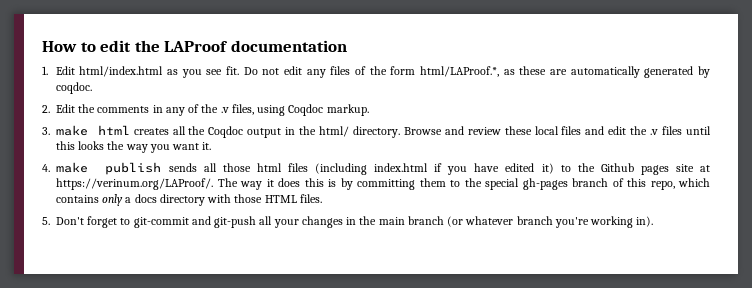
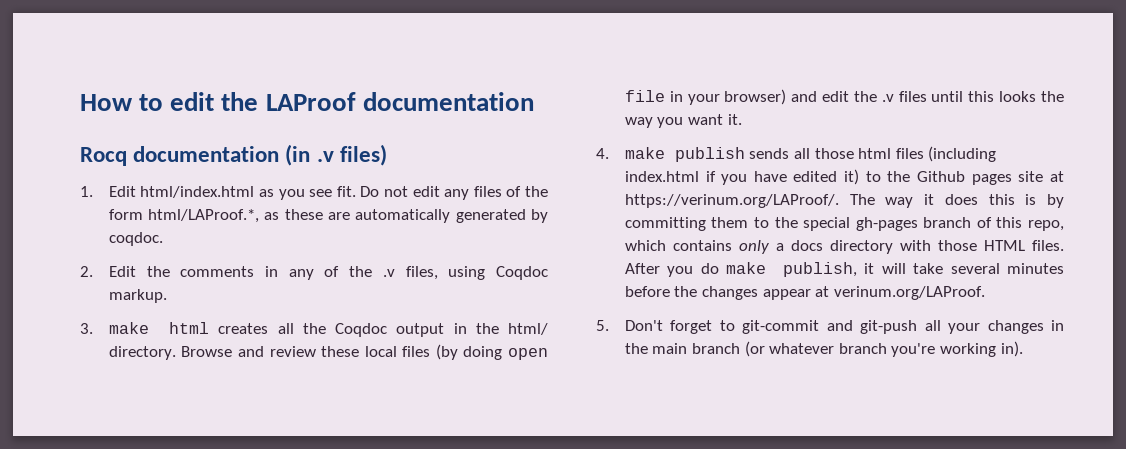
+ Rocq documentation (in .v files)
- Browse and review these local files and edit the .v files until this looks the way you want it.
+ Browse and review these local files (by doing open file in your browser) and edit the .v files until this looks the way you want it.
+ After you do make publish, it will take several minutes before the changes appear at verinum.org/LAProof.

